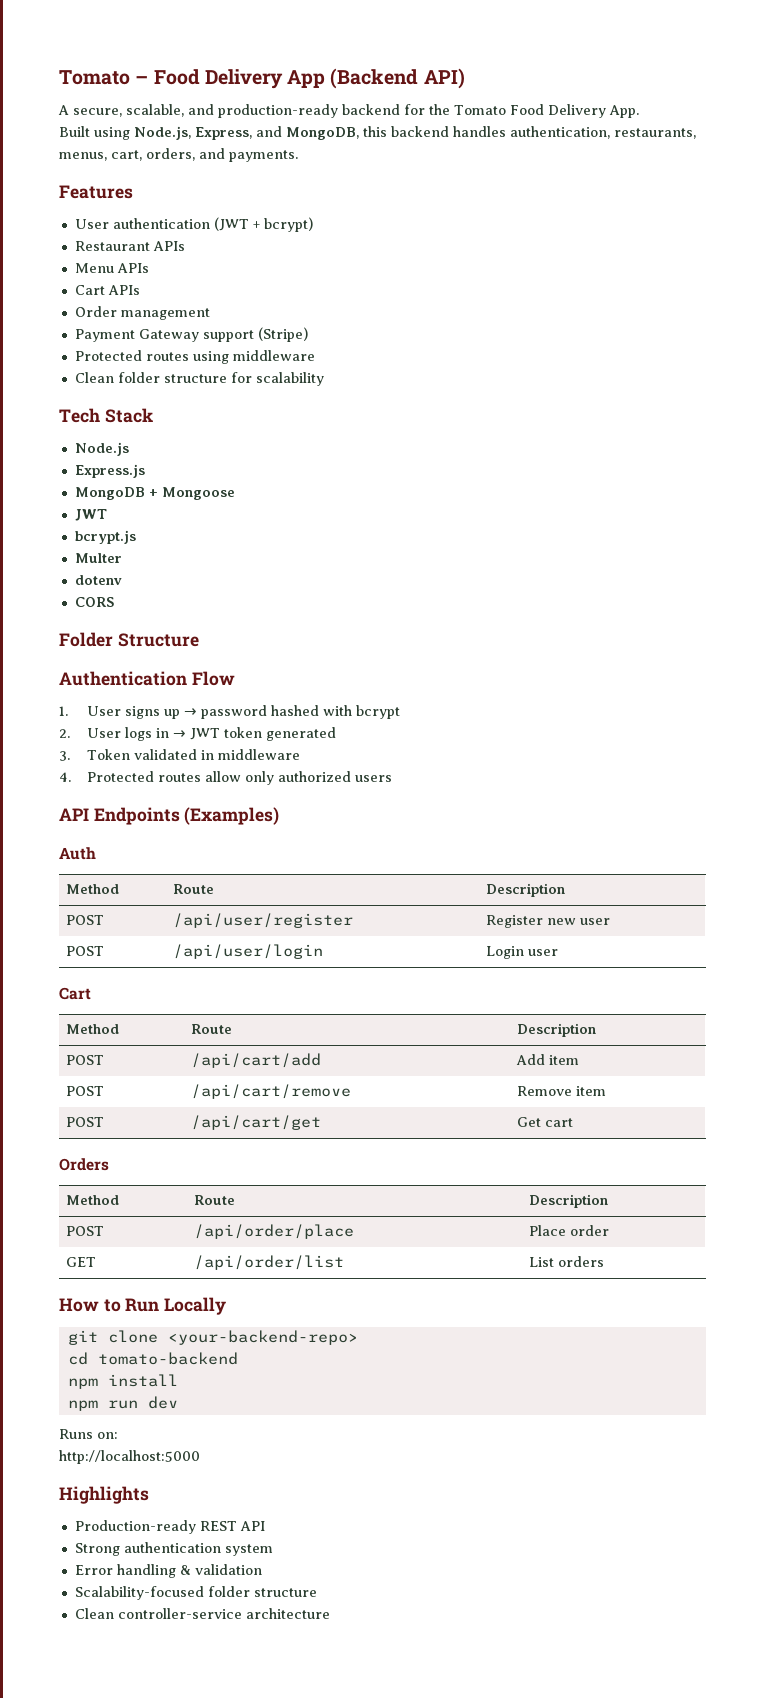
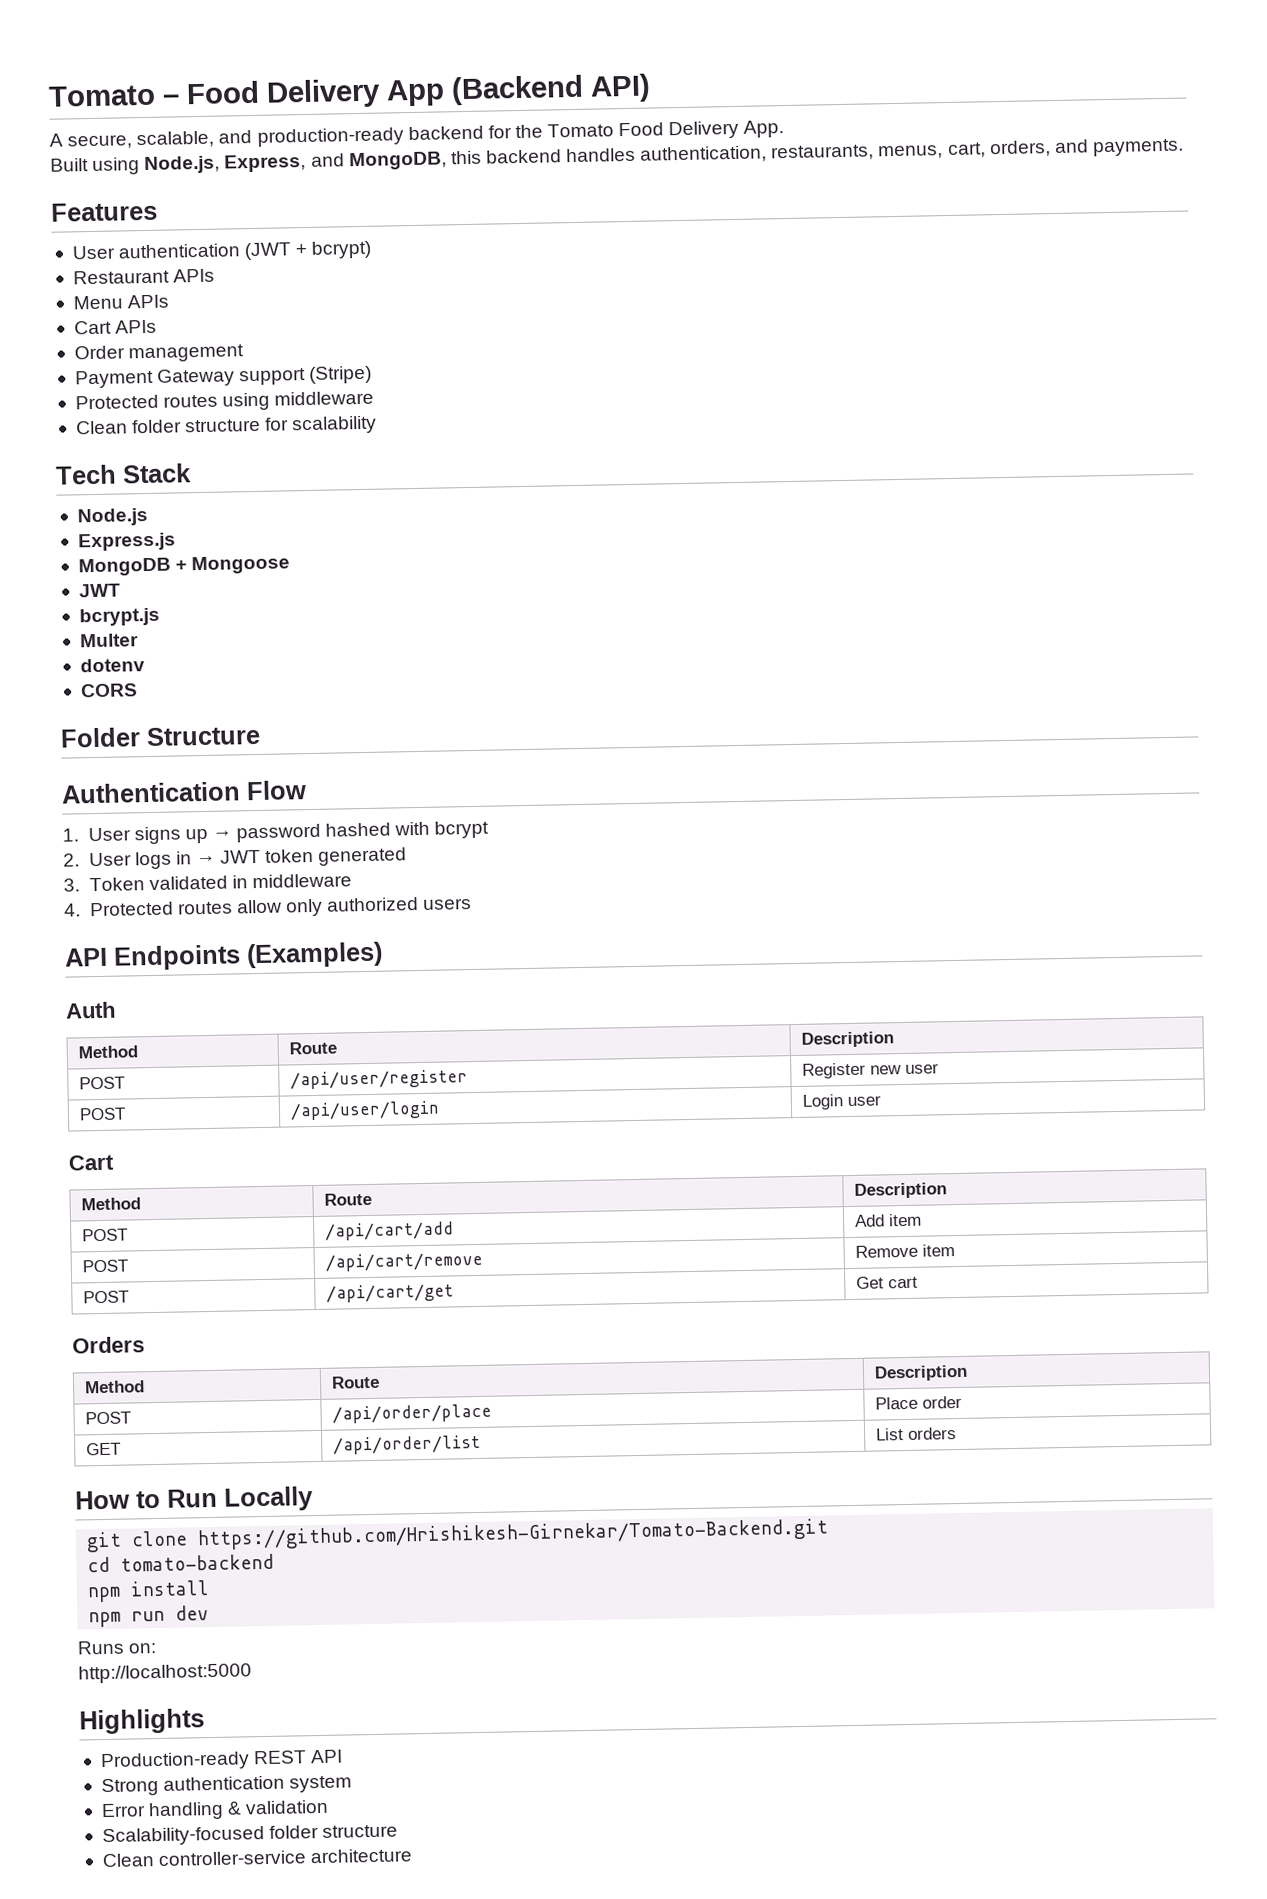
- git clone <your-backend-repo>
+ git clone https://github.com/Hrishikesh-Girnekar/Tomato-Backend.git

